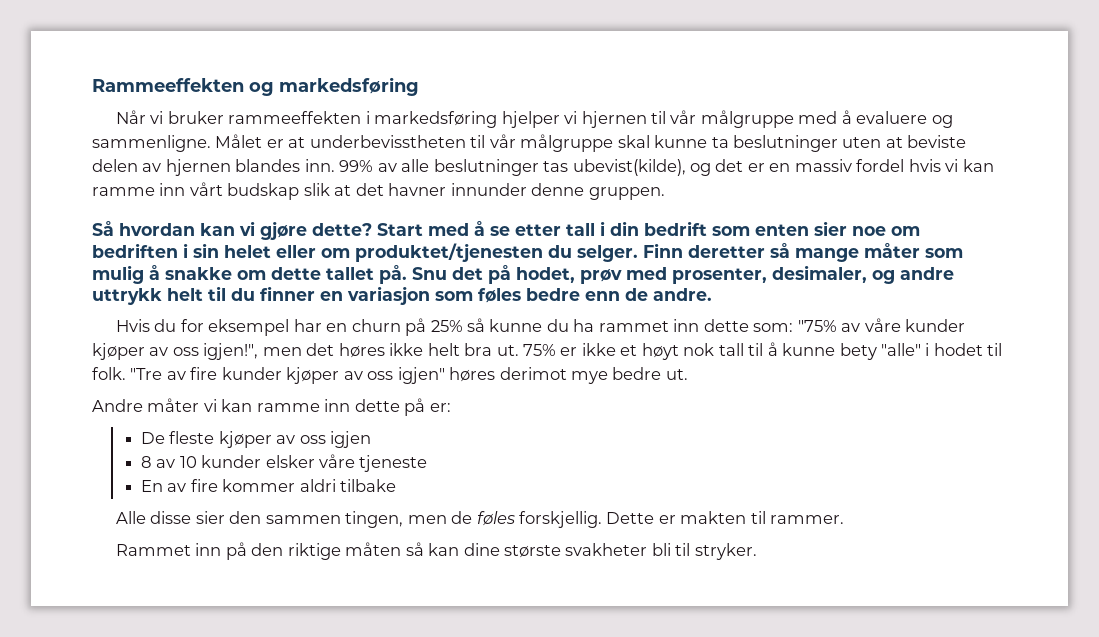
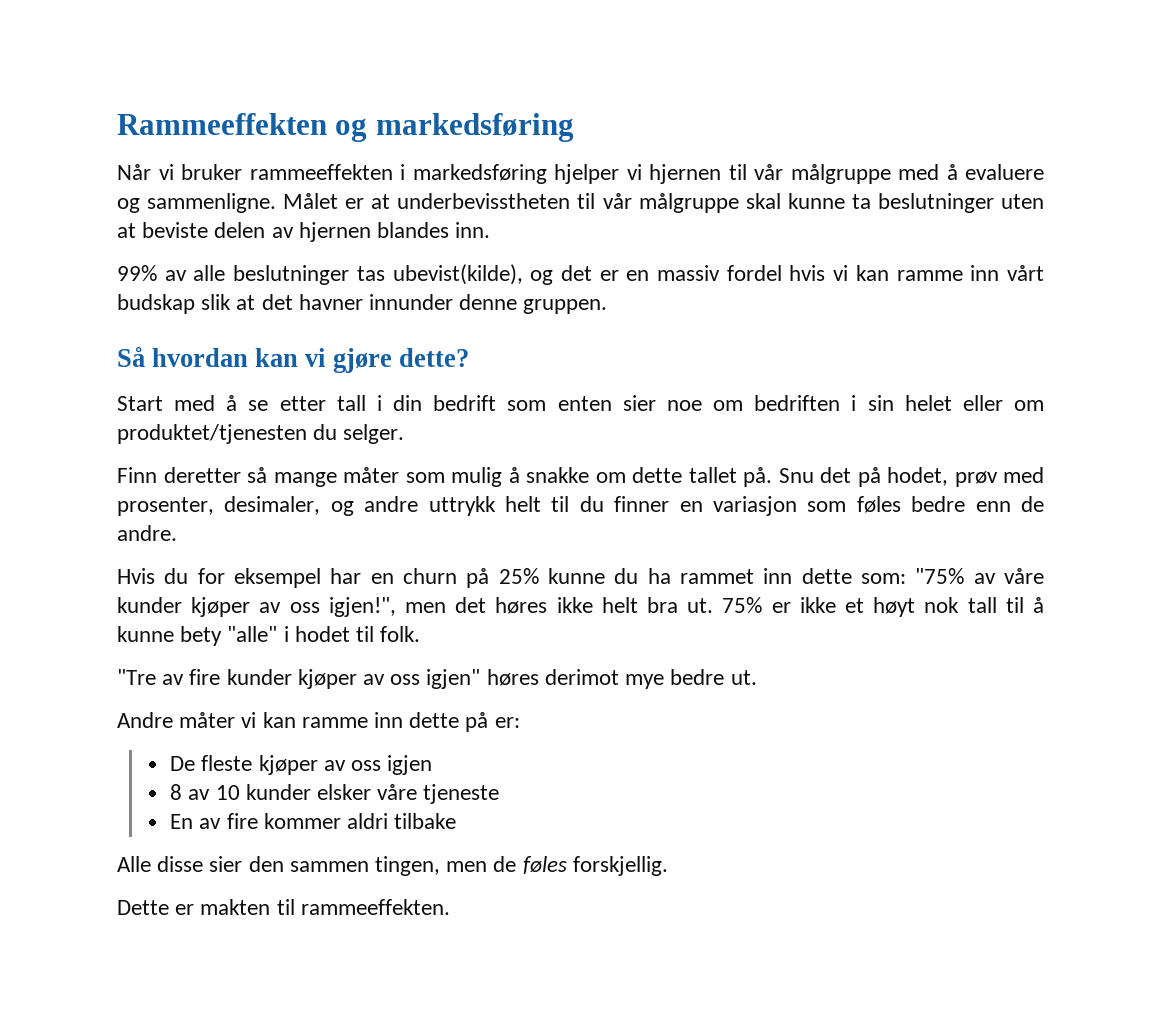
- Målet er at underbevisstheten til vår målgruppe skal kunne ta beslutninger uten at beviste delen av hjernen blandes inn. 99% av alle beslutninger tas ubevist(kilde), og det er en massiv fordel hvis vi kan ramme inn vårt budskap slik at det havner innunder denne gruppen.
+ Målet er at underbevisstheten til vår målgruppe skal kunne ta beslutninger uten at beviste delen av hjernen blandes inn.
+ 99% av alle beslutninger tas ubevist(kilde), og det er en massiv fordel hvis vi kan ramme inn vårt budskap slik at det havner innunder denne gruppen.
- Så hvordan kan vi gjøre dette? Start med å se etter tall i din bedrift som enten sier noe om bedriften i sin helet eller om produktet/tjenesten du selger. Finn deretter så mange måter som mulig å snakke om dette tallet på.
+ Så hvordan kan vi gjøre dette?
+ Start med å se etter tall i din bedrift som enten sier noe om bedriften i sin helet eller om produktet/tjenesten du selger.
+ Finn deretter så mange måter som mulig å snakke om dette tallet på.
- Hvis du for eksempel har en churn på 25% så kunne du ha rammet inn dette som: "75% av våre kunder kjøper av oss igjen!", men det høres ikke helt bra ut.
+ Hvis du for eksempel har en churn på 25% kunne du ha rammet inn dette som: "75% av våre kunder kjøper av oss igjen!", men det høres ikke helt bra ut.
- 75% er ikke et høyt nok tall til å kunne bety "alle" i hodet til folk. "Tre av fire kunder kjøper av oss igjen" høres derimot mye bedre ut.
+ 75% er ikke et høyt nok tall til å kunne bety "alle" i hodet til folk.
+ "Tre av fire kunder kjøper av oss igjen" høres derimot mye bedre ut.
- Alle disse sier den sammen tingen, men de føles forskjellig. Dette er makten til rammer.
- Rammet inn på den riktige måten så kan dine største svakheter bli til stryker.
+ Alle disse sier den sammen tingen, men de føles forskjellig.
+ Dette er makten til rammeeffekten.

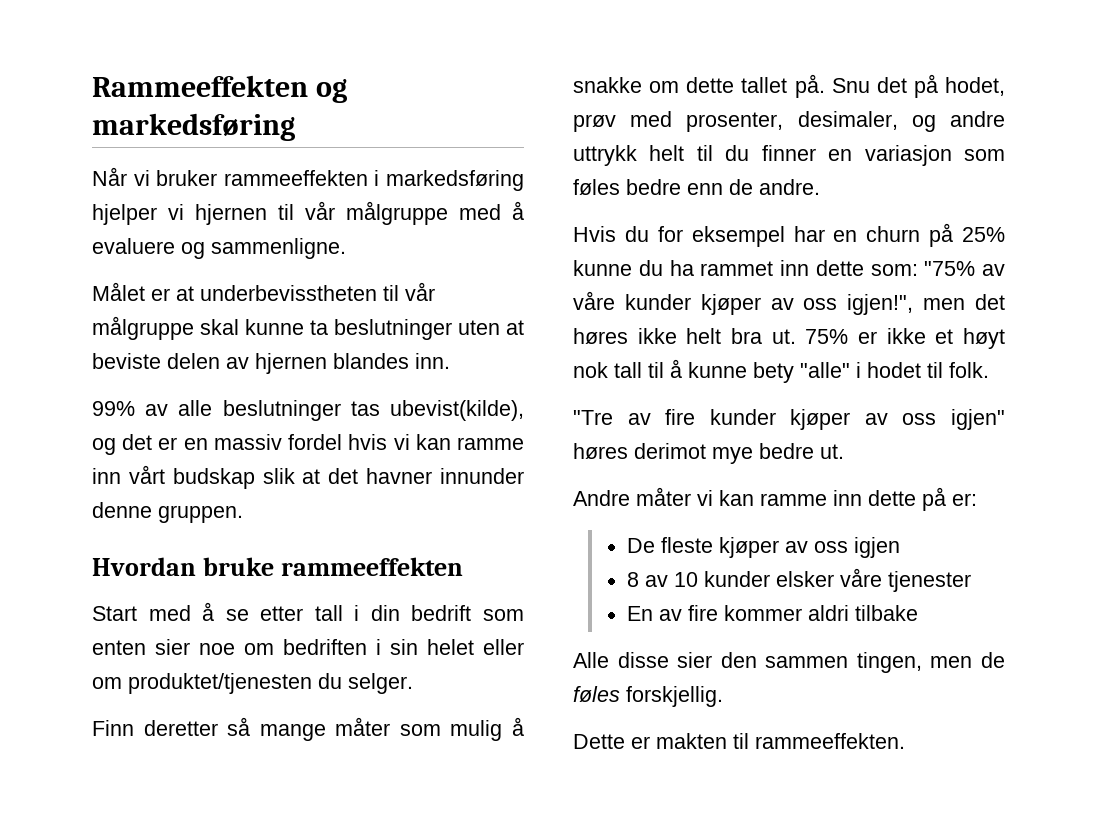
- Når vi bruker rammeeffekten i markedsføring hjelper vi hjernen til vår målgruppe med å evaluere og sammenligne. Målet er at underbevisstheten til vår målgruppe skal kunne ta beslutninger uten at beviste delen av hjernen blandes inn.
+ Når vi bruker rammeeffekten i markedsføring hjelper vi hjernen til vår målgruppe med å evaluere og sammenligne.
+ Målet er at underbevisstheten til vår målgruppe skal kunne ta beslutninger uten at beviste delen av hjernen blandes inn.
- Så hvordan kan vi gjøre dette?
+ Hvordan bruke rammeeffekten
- 8 av 10 kunder elsker våre tjeneste
+ 8 av 10 kunder elsker våre tjenester

